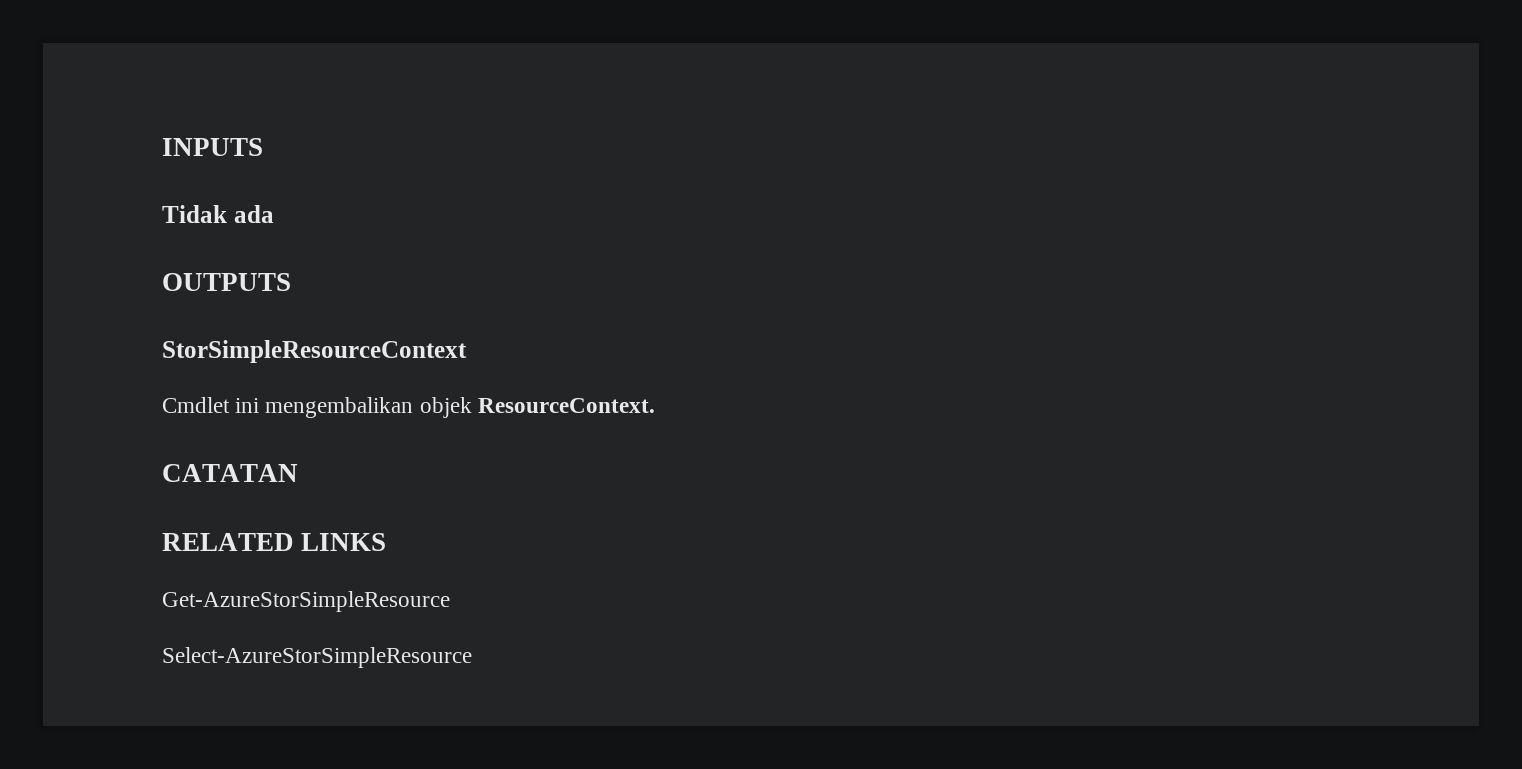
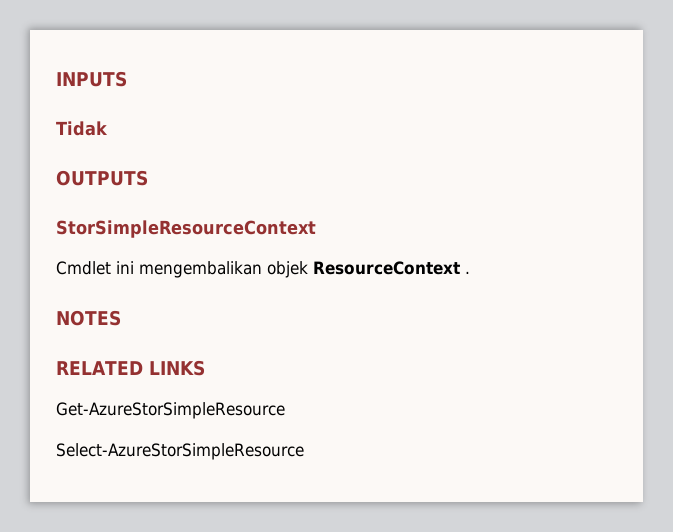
- Tidak ada
+ Tidak
- Cmdlet ini mengembalikan objek ResourceContext.
- CATATAN
+ Cmdlet ini mengembalikan objek ResourceContext .
+ NOTES

